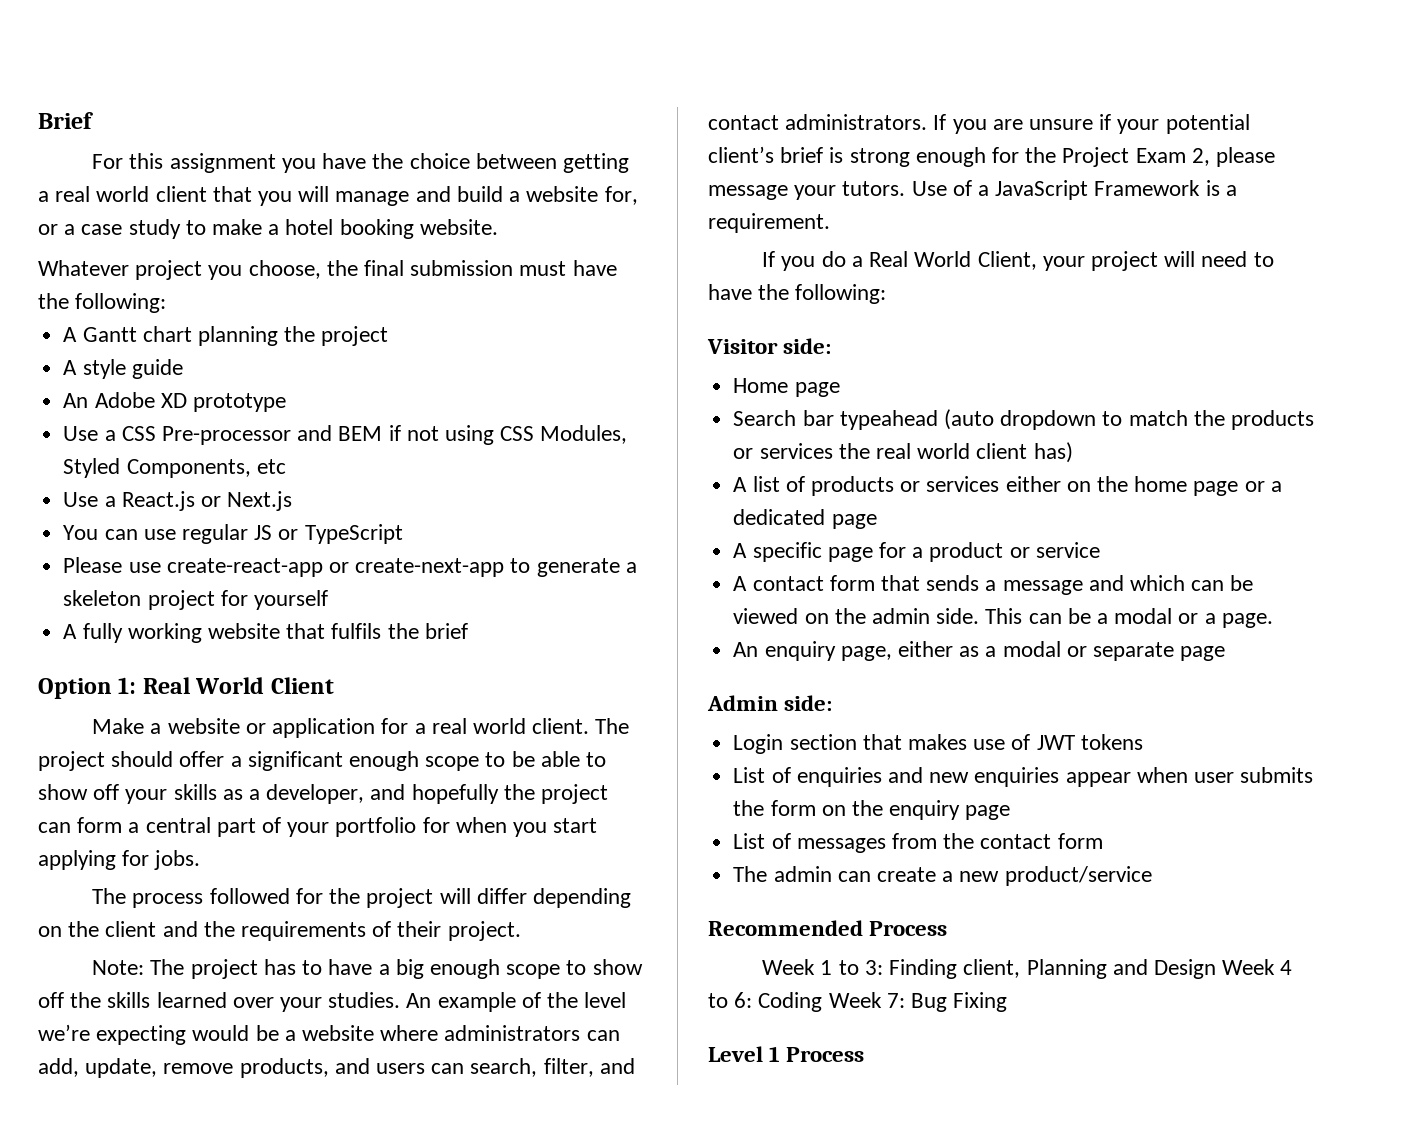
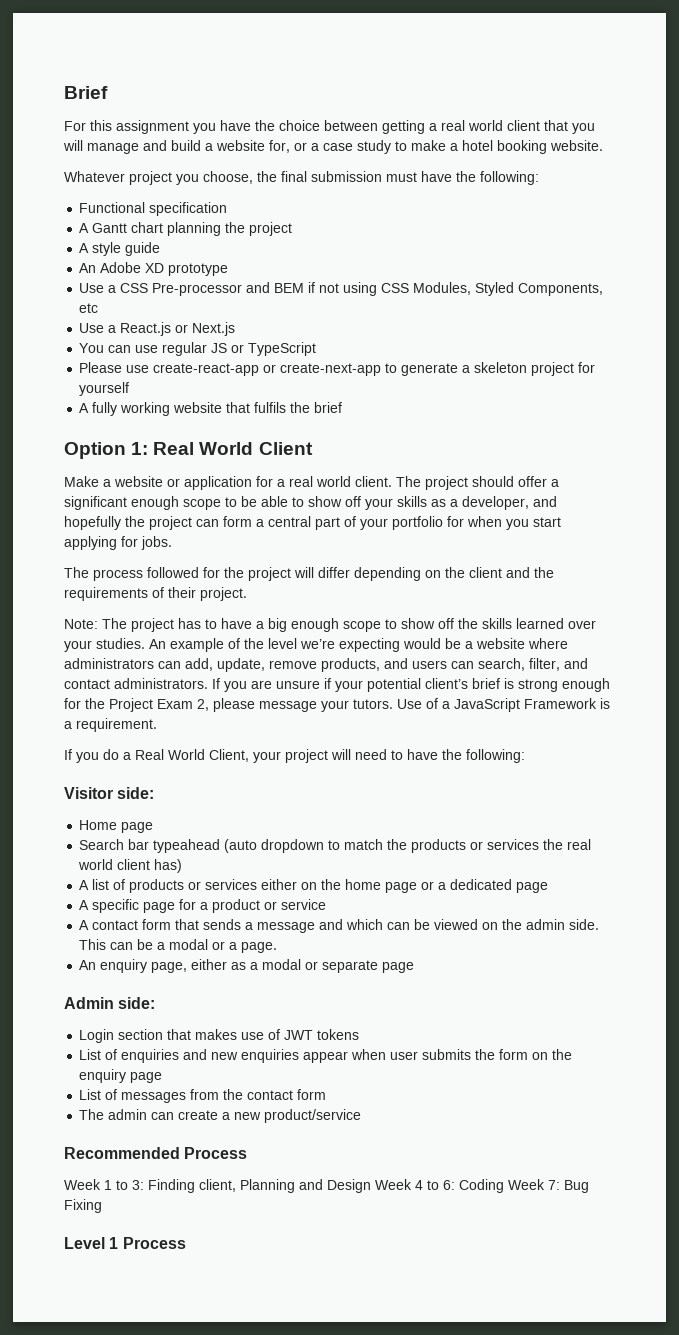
+ Functional specification

